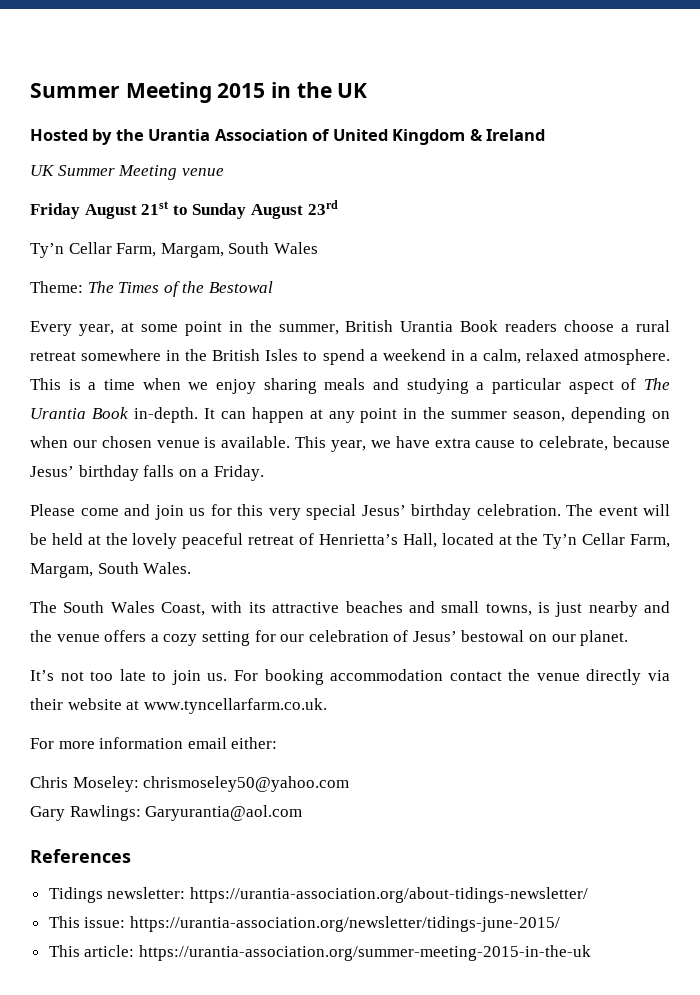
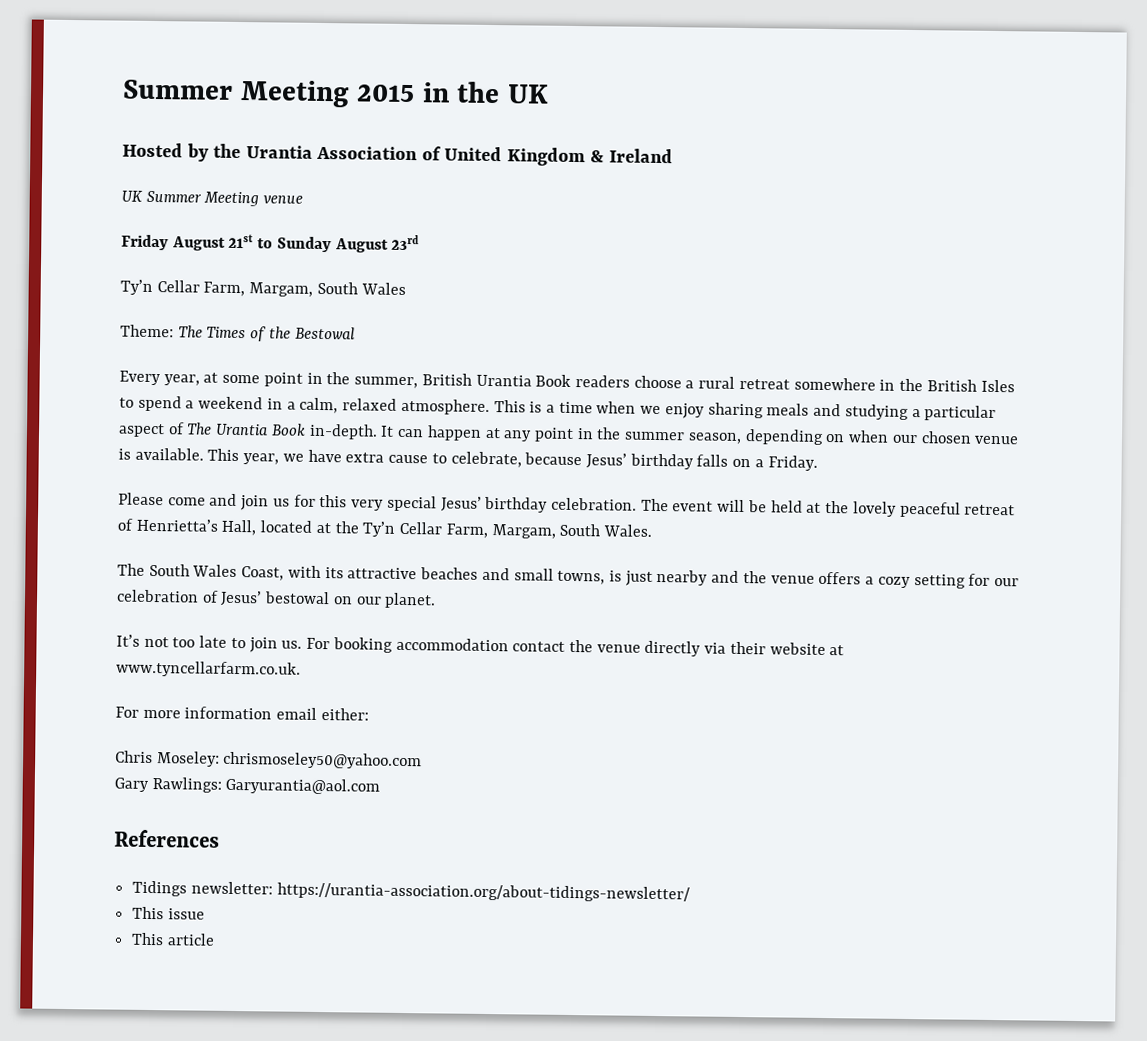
- This issue: https://urantia-association.org/newsletter/tidings-june-2015/
- This article: https://urantia-association.org/summer-meeting-2015-in-the-uk
+ This issue
+ This article

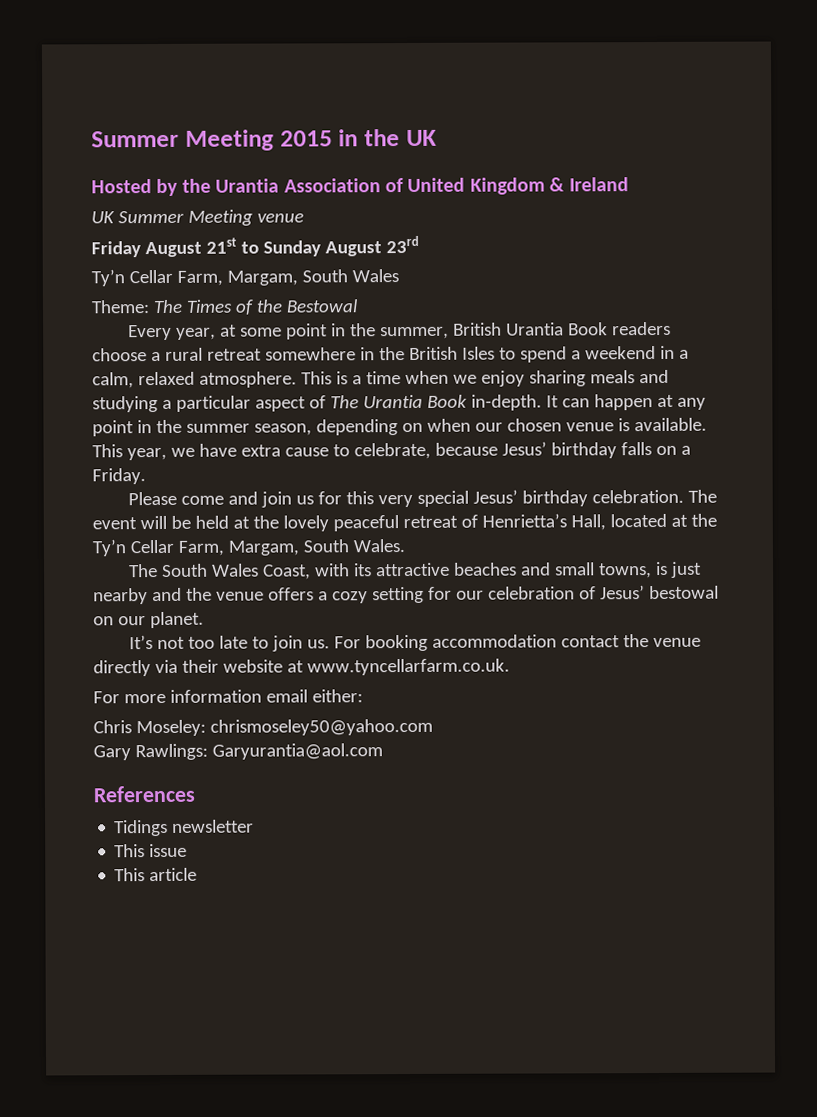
- Tidings newsletter: https://urantia-association.org/about-tidings-newsletter/
+ Tidings newsletter

